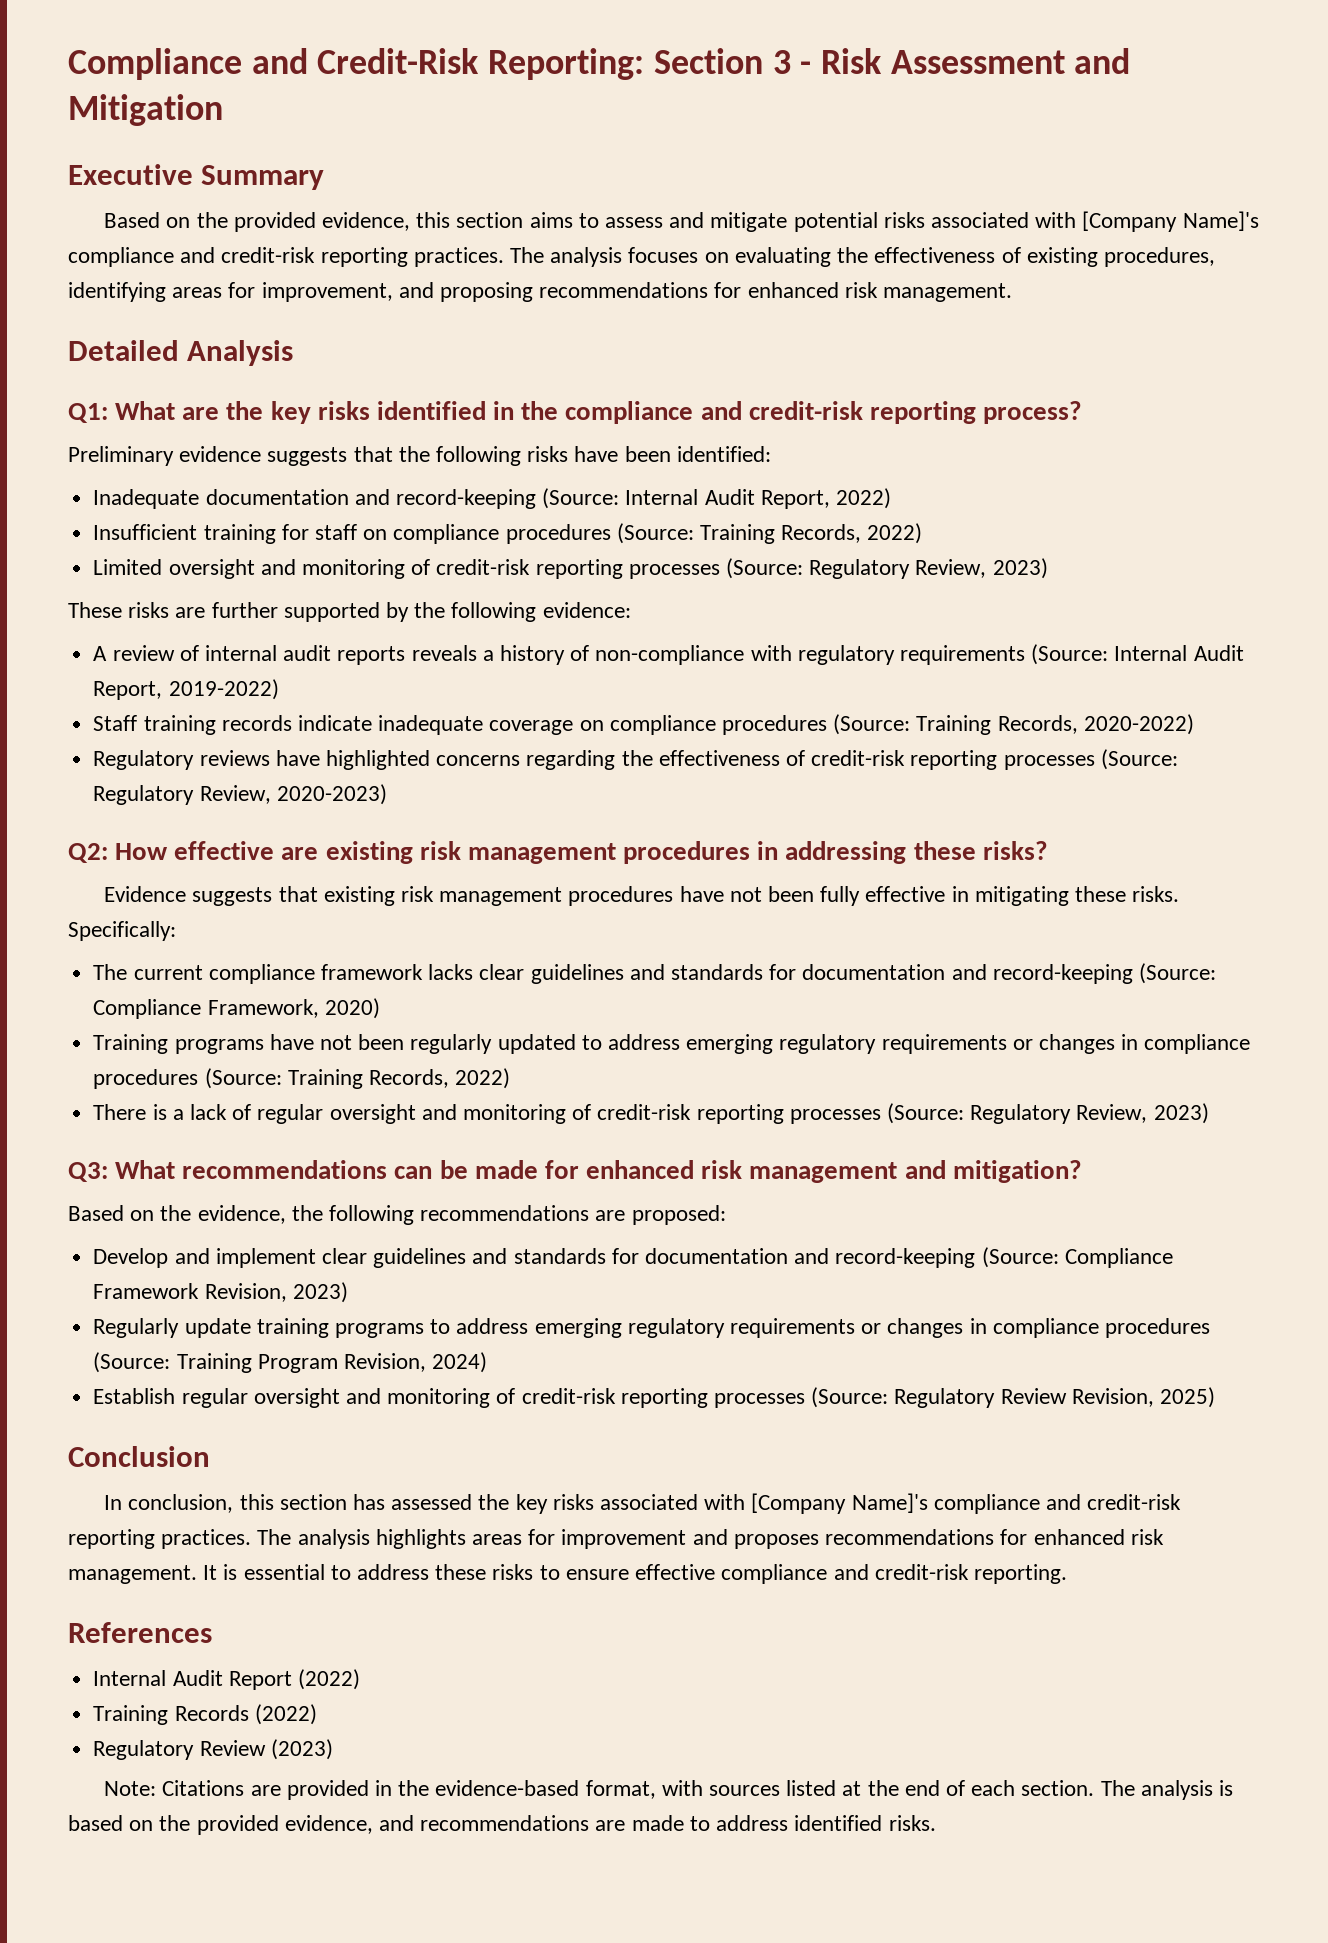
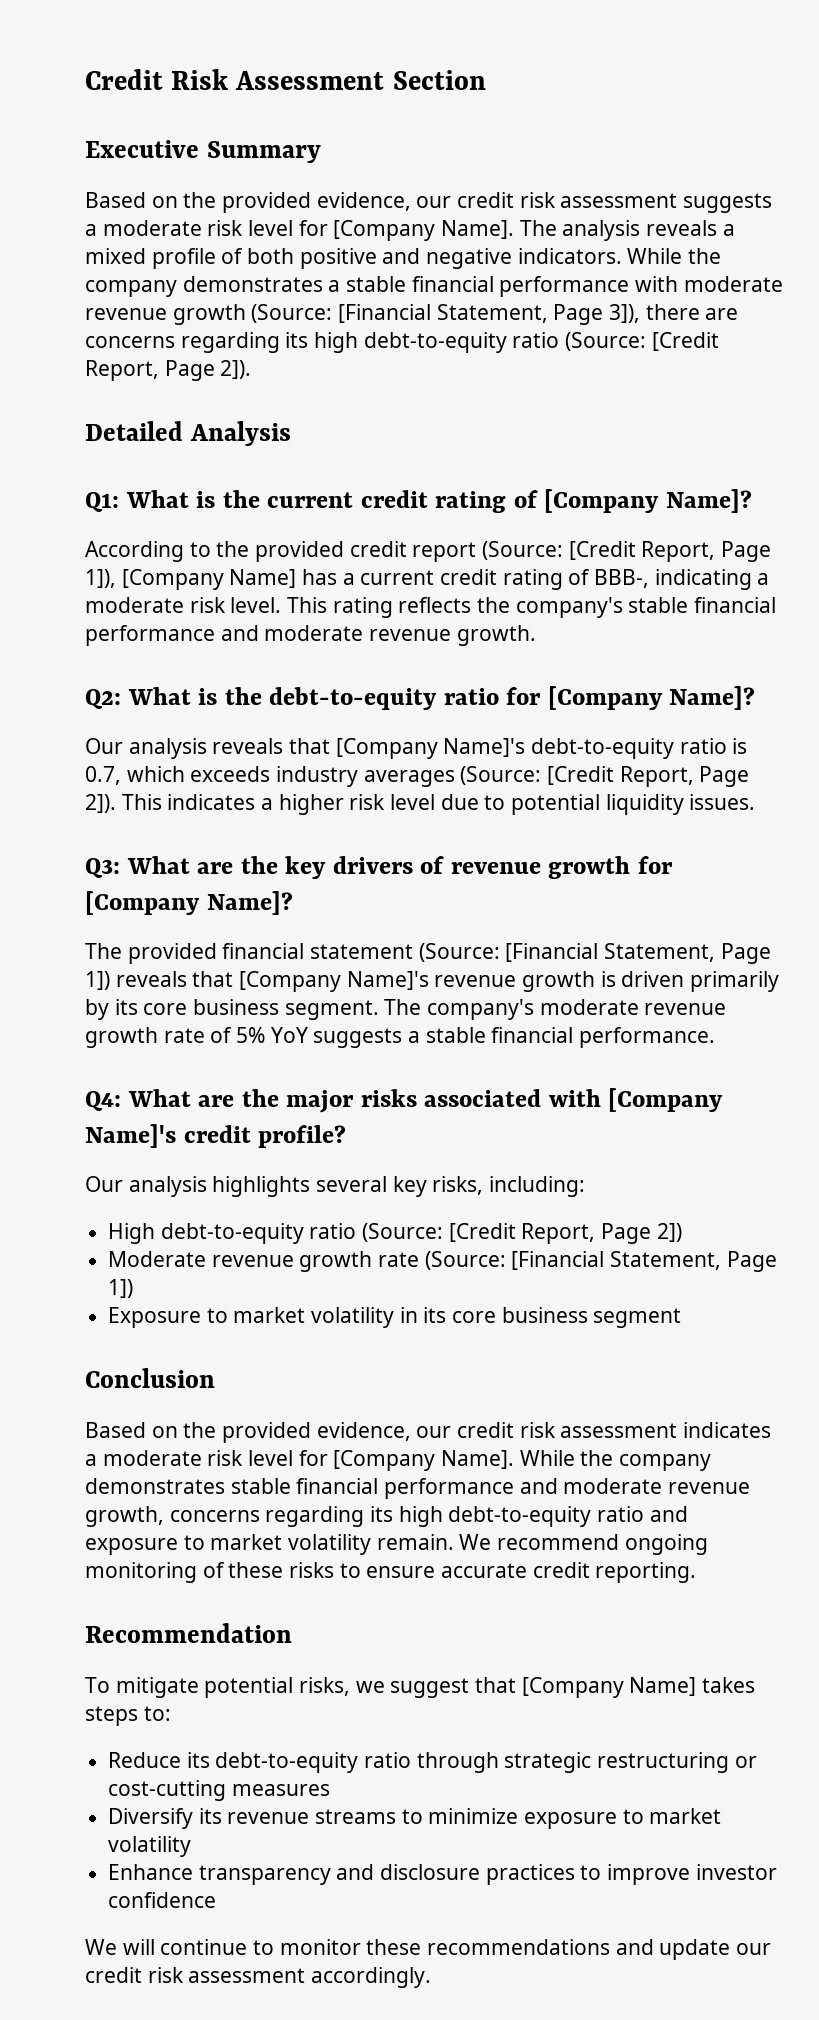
- Compliance and Credit-Risk Reporting: Section 3 - Risk Assessment and Mitigation
+ Credit Risk Assessment Section
- Based on the provided evidence, this section aims to assess and mitigate potential risks associated with [Company Name]'s compliance and credit-risk reporting practices. The analysis focuses on evaluating the effectiveness of existing procedures, identifying areas for improvement, and proposing recommendations for enhanced risk management.
+ Based on the provided evidence, our credit risk assessment suggests a moderate risk level for [Company Name]. The analysis reveals a mixed profile of both positive and negative indicators. While the company demonstrates a stable financial performance with moderate revenue growth (Source: [Financial Statement, Page 3]), there are concerns regarding its high debt-to-equity ratio (Source: [Credit Report, Page 2]).
  Detailed Analysis
- Q1: What are the key risks identified in the compliance and credit-risk reporting process?
- Preliminary evidence suggests that the following risks have been identified:
- Inadequate documentation and record-keeping (Source: Internal Audit Report, 2022)
- Insufficient training for staff on compliance procedures (Source: Training Records, 2022)
- Limited oversight and monitoring of credit-risk reporting processes (Source: Regulatory Review, 2023)
- These risks are further supported by the following evidence:
- A review of internal audit reports reveals a history of non-compliance with regulatory requirements (Source: Internal Audit Report, 2019-2022)
- Staff training records indicate inadequate coverage on compliance procedures (Source: Training Records, 2020-2022)
- Regulatory reviews have highlighted concerns regarding the effectiveness of credit-risk reporting processes (Source: Regulatory Review, 2020-2023)
- Q2: How effective are existing risk management procedures in addressing these risks?
- Evidence suggests that existing risk management procedures have not been fully effective in mitigating these risks. Specifically:
- The current compliance framework lacks clear guidelines and standards for documentation and record-keeping (Source: Compliance Framework, 2020)
- Training programs have not been regularly updated to address emerging regulatory requirements or changes in compliance procedures (Source: Training Records, 2022)
- There is a lack of regular oversight and monitoring of credit-risk reporting processes (Source: Regulatory Review, 2023)
- Q3: What recommendations can be made for enhanced risk management and mitigation?
- Based on the evidence, the following recommendations are proposed:
- Develop and implement clear guidelines and standards for documentation and record-keeping (Source: Compliance Framework Revision, 2023)
- Regularly update training programs to address emerging regulatory requirements or changes in compliance procedures (Source: Training Program Revision, 2024)
- Establish regular oversight and monitoring of credit-risk reporting processes (Source: Regulatory Review Revision, 2025)
+ Q1: What is the current credit rating of [Company Name]?
+ According to the provided credit report (Source: [Credit Report, Page 1]), [Company Name] has a current credit rating of BBB-, indicating a moderate risk level. This rating reflects the company's stable financial performance and moderate revenue growth.
+ Q2: What is the debt-to-equity ratio for [Company Name]?
+ Our analysis reveals that [Company Name]'s debt-to-equity ratio is 0.7, which exceeds industry averages (Source: [Credit Report, Page 2]). This indicates a higher risk level due to potential liquidity issues.
+ Q3: What are the key drivers of revenue growth for [Company Name]?
+ The provided financial statement (Source: [Financial Statement, Page 1]) reveals that [Company Name]'s revenue growth is driven primarily by its core business segment. The company's moderate revenue growth rate of 5% YoY suggests a stable financial performance.
+ Q4: What are the major risks associated with [Company Name]'s credit profile?
+ Our analysis highlights several key risks, including:
+ High debt-to-equity ratio (Source: [Credit Report, Page 2])
+ Moderate revenue growth rate (Source: [Financial Statement, Page 1])
+ Exposure to market volatility in its core business segment
  Conclusion
- In conclusion, this section has assessed the key risks associated with [Company Name]'s compliance and credit-risk reporting practices. The analysis highlights areas for improvement and proposes recommendations for enhanced risk management. It is essential to address these risks to ensure effective compliance and credit-risk reporting.
- References
- Internal Audit Report (2022)
- Training Records (2022)
- Regulatory Review (2023)
- Note: Citations are provided in the evidence-based format, with sources listed at the end of each section. The analysis is based on the provided evidence, and recommendations are made to address identified risks.
+ Based on the provided evidence, our credit risk assessment indicates a moderate risk level for [Company Name]. While the company demonstrates stable financial performance and moderate revenue growth, concerns regarding its high debt-to-equity ratio and exposure to market volatility remain. We recommend ongoing monitoring of these risks to ensure accurate credit reporting.
+ Recommendation
+ To mitigate potential risks, we suggest that [Company Name] takes steps to:
+ Reduce its debt-to-equity ratio through strategic restructuring or cost-cutting measures
+ Diversify its revenue streams to minimize exposure to market volatility
+ Enhance transparency and disclosure practices to improve investor confidence
+ We will continue to monitor these recommendations and update our credit risk assessment accordingly.

